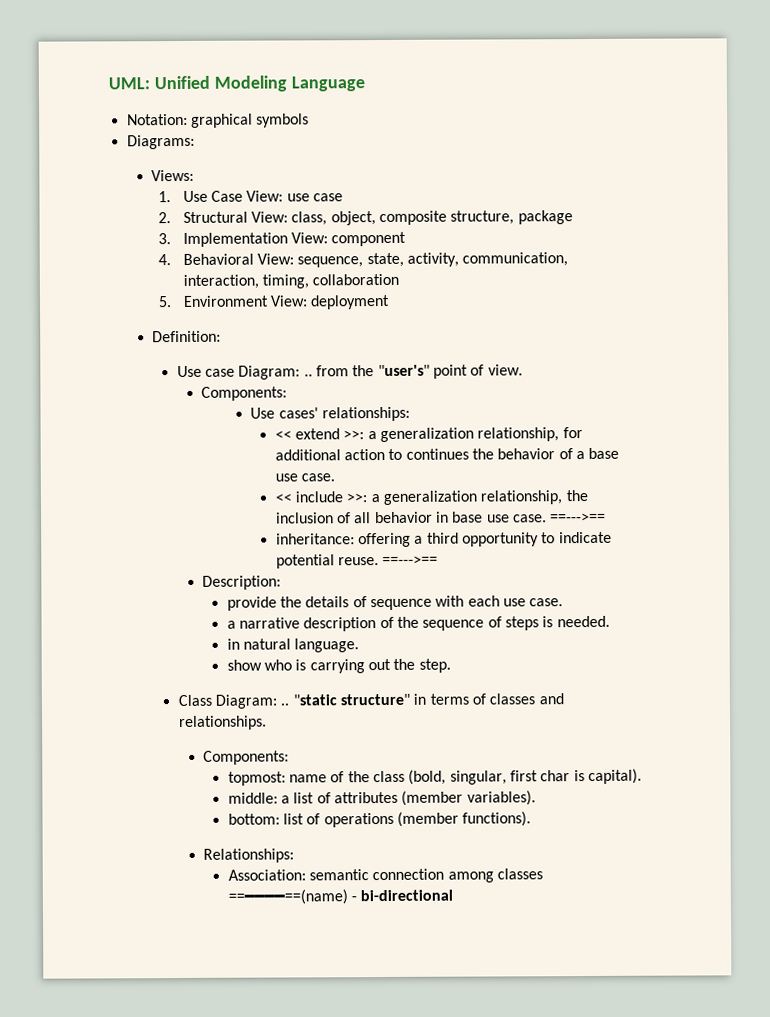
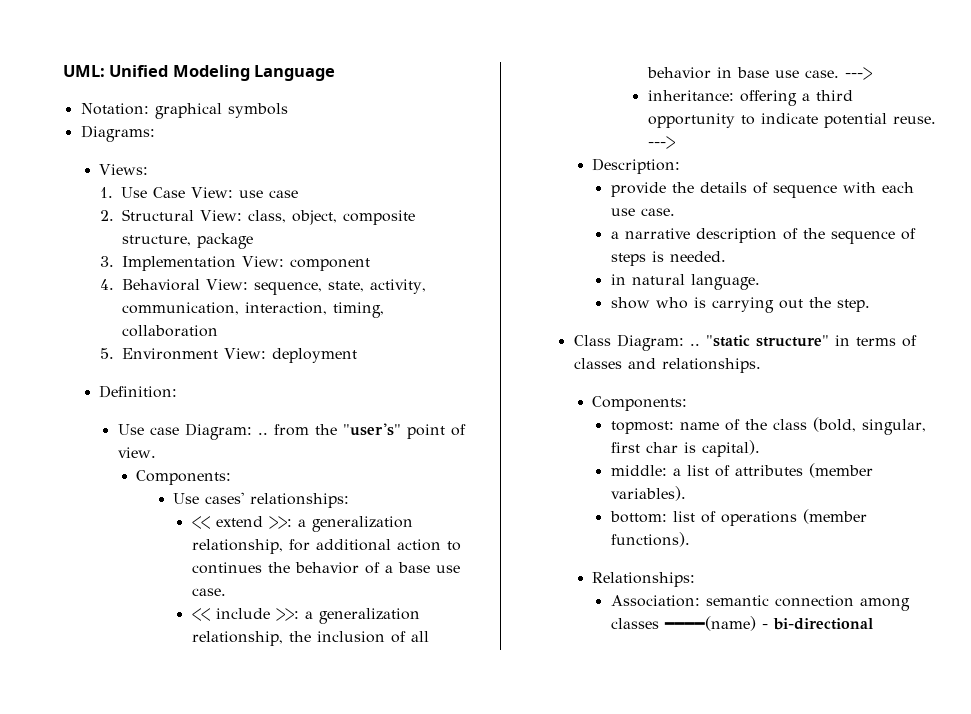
- << include >>: a generalization relationship, the inclusion of all behavior in base use case. ==--->==
+ << include >>: a generalization relationship, the inclusion of all behavior in base use case. --->
- inheritance: offering a third opportunity to indicate potential reuse. ==--->==
+ inheritance: offering a third opportunity to indicate potential reuse. --->
- Association: semantic connection among classes ==━━━━==(name) - bi-directional
+ Association: semantic connection among classes ━━━━(name) - bi-directional

